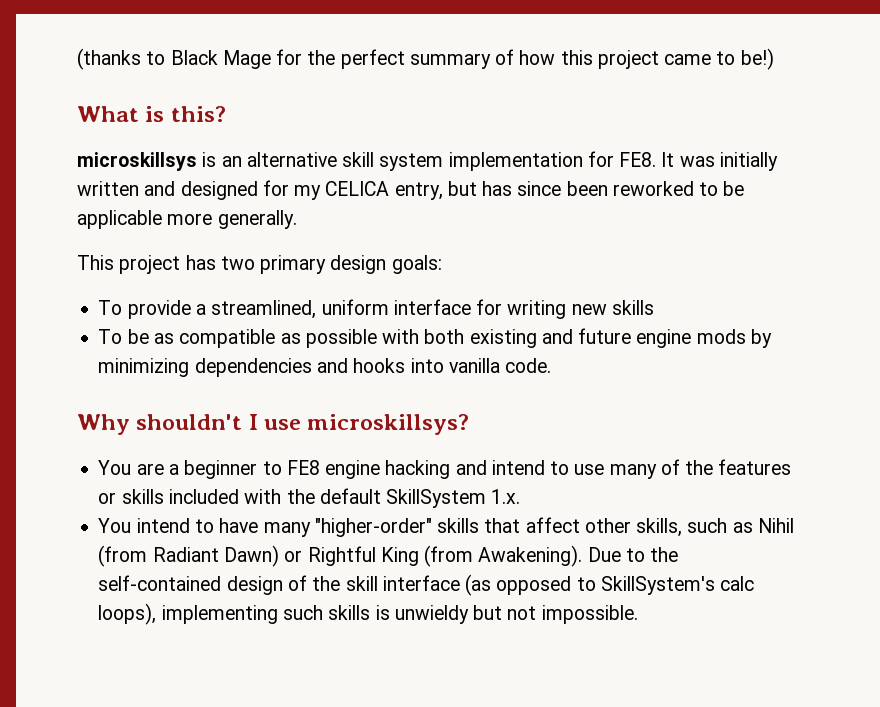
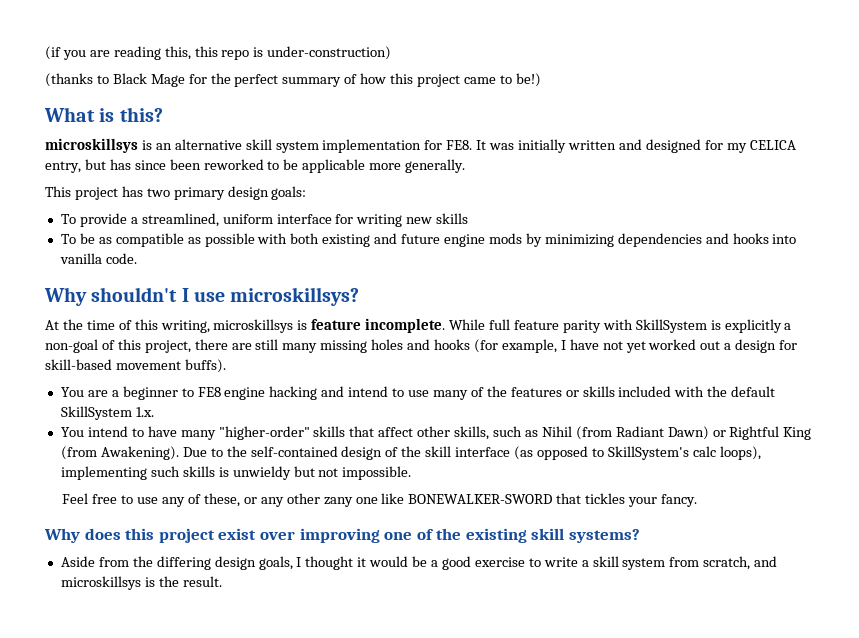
+ (if you are reading this, this repo is under-construction)
+ At the time of this writing, microskillsys is feature incomplete. While full feature parity with SkillSystem is explicitly a non-goal of this project, there are still many missing holes and hooks (for example, I have not yet worked out a design for skill-based movement buffs).
+ Feel free to use any of these, or any other zany one like BONEWALKER-SWORD that tickles your fancy.
+ Why does this project exist over improving one of the existing skill systems?
+ Aside from the differing design goals, I thought it would be a good exercise to write a skill system from scratch, and microskillsys is the result.

